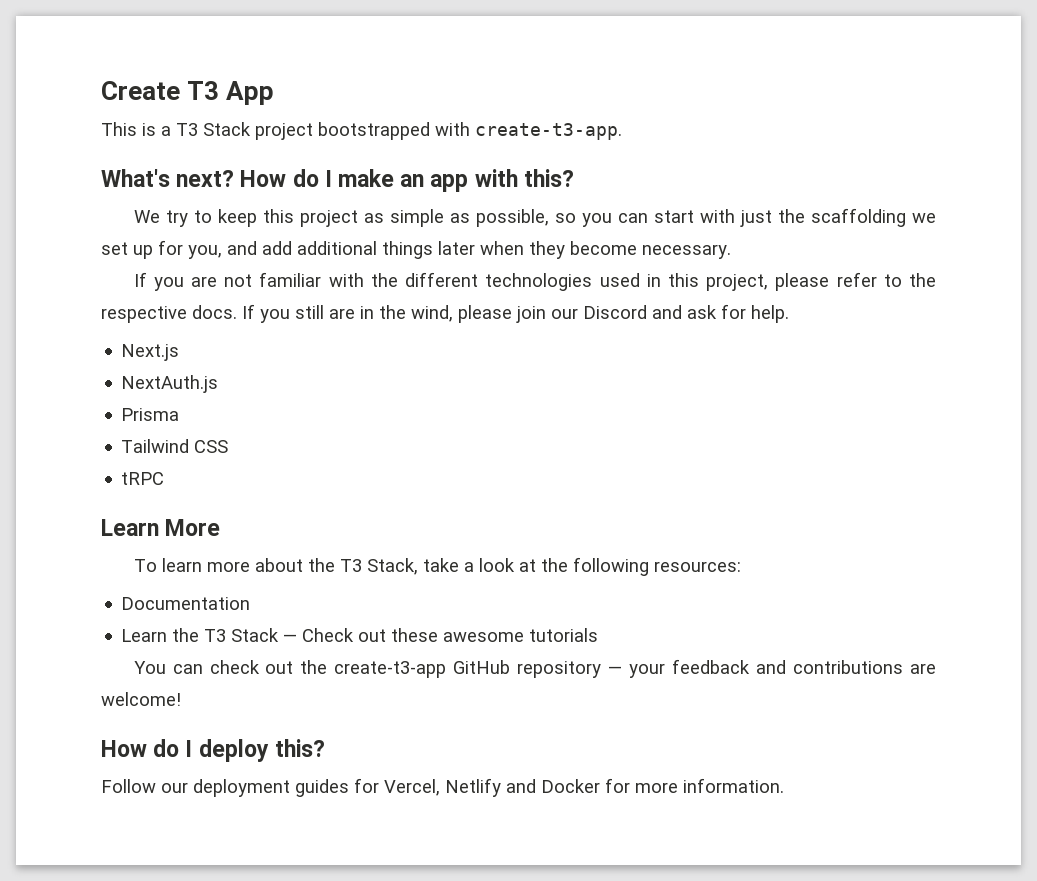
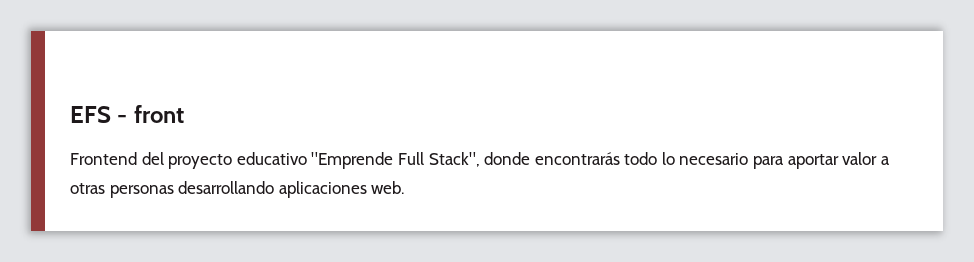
- Create T3 App
- This is a T3 Stack project bootstrapped with create-t3-app.
- What's next? How do I make an app with this?
- We try to keep this project as simple as possible, so you can start with just the scaffolding we set up for you, and add additional things later when they become necessary.
- If you are not familiar with the different technologies used in this project, please refer to the respective docs. If you still are in the wind, please join our Discord and ask for help.
- Next.js
- NextAuth.js
- Prisma
- Tailwind CSS
- tRPC
- Learn More
- To learn more about the T3 Stack, take a look at the following resources:
- Documentation
- Learn the T3 Stack — Check out these awesome tutorials
- You can check out the create-t3-app GitHub repository — your feedback and contributions are welcome!
- How do I deploy this?
- Follow our deployment guides for Vercel, Netlify and Docker for more information.
+ EFS - front
+ Frontend del proyecto educativo "Emprende Full Stack", donde encontrarás todo lo necesario para aportar valor a otras personas desarrollando aplicaciones web.

